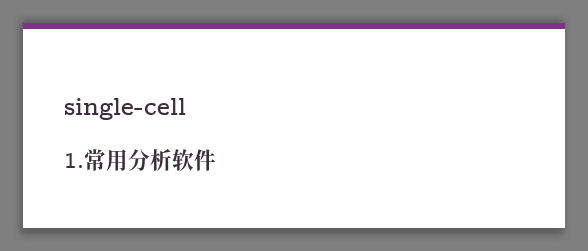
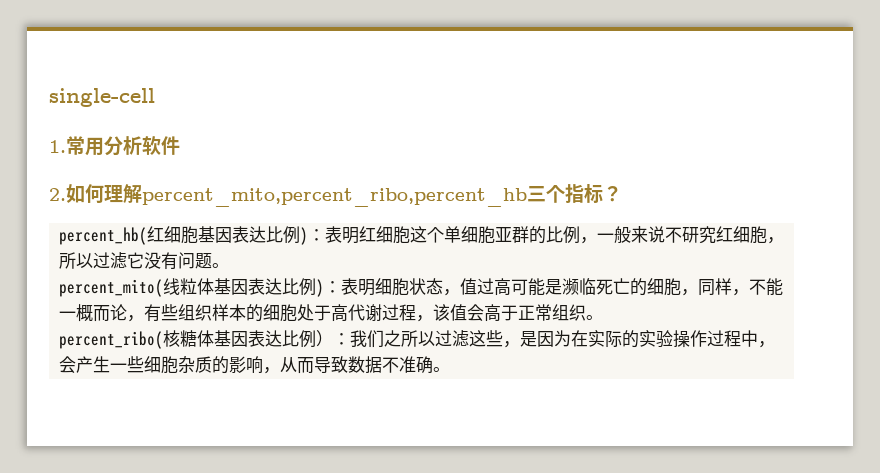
+ 2.如何理解percent_mito,percent_ribo,percent_hb三个指标？
+ percent_hb(红细胞基因表达比例)：表明红细胞这个单细胞亚群的比例，一般来说不研究红细胞，所以过滤它没有问题。
+ percent_mito(线粒体基因表达比例)：表明细胞状态，值过高可能是濒临死亡的细胞，同样，不能一概而论，有些组织样本的细胞处于高代谢过程，该值会高于正常组织。
+ percent_ribo(核糖体基因表达比例）：我们之所以过滤这些，是因为在实际的实验操作过程中，会产生一些细胞杂质的影响，从而导致数据不准确。

